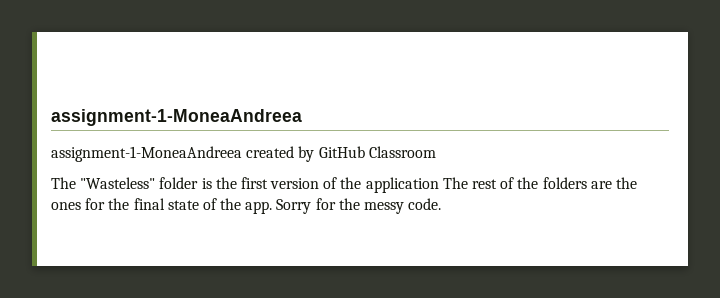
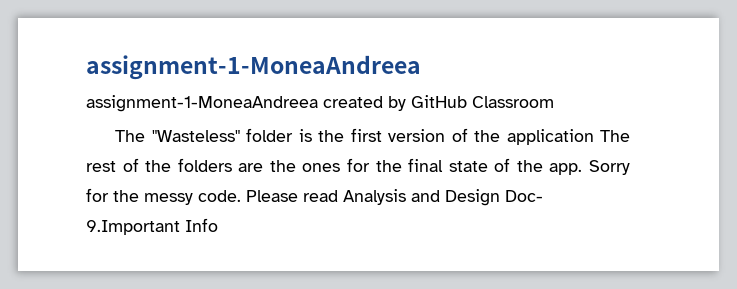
+ Please read Analysis and Design Doc- 9.Important Info

